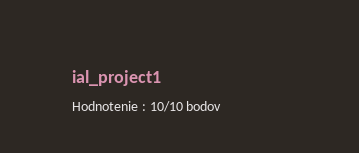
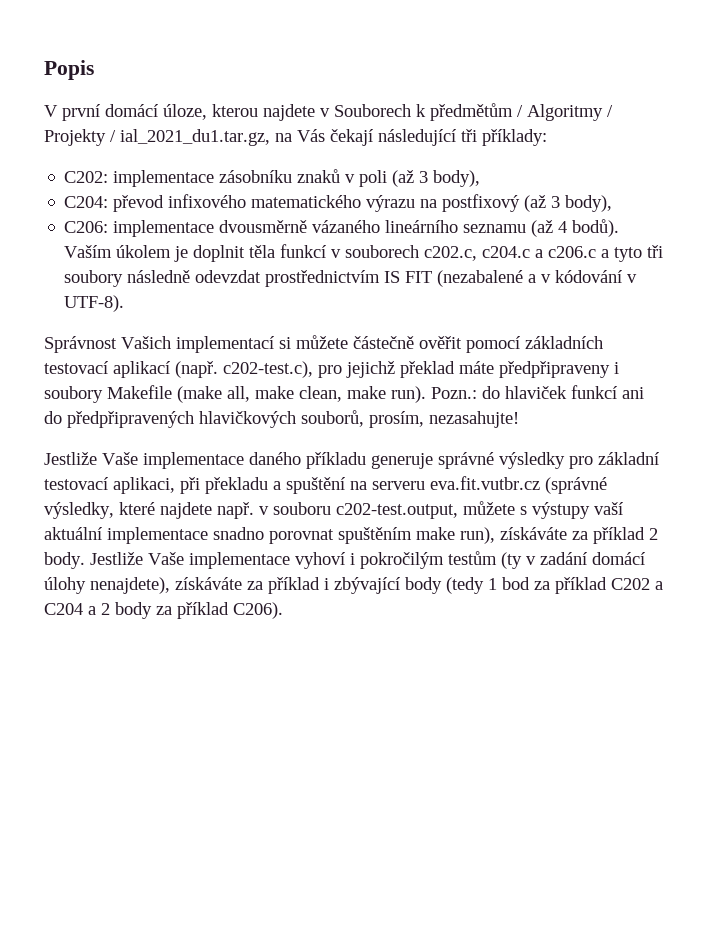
- ial_project1
- Hodnotenie : 10/10 bodov
+ Popis
+ V první domácí úloze, kterou najdete v Souborech k předmětům / Algoritmy / Projekty / ial_2021_du1.tar.gz, na Vás čekají následující tři příklady:
+ C202: implementace zásobníku znaků v poli (až 3 body),
+ C204: převod infixového matematického výrazu na postfixový (až 3 body),
+ C206: implementace dvousměrně vázaného lineárního seznamu (až 4 bodů). Vaším úkolem je doplnit těla funkcí v souborech c202.c, c204.c a c206.c a tyto tři soubory následně odevzdat prostřednictvím IS FIT (nezabalené a v kódování v UTF-8).
+ Správnost Vašich implementací si můžete částečně ověřit pomocí základních testovací aplikací (např. c202-test.c), pro jejichž překlad máte předpřipraveny i soubory Makefile (make all, make clean, make run). Pozn.: do hlaviček funkcí ani do předpřipravených hlavičkových souborů, prosím, nezasahujte!
+ Jestliže Vaše implementace daného příkladu generuje správné výsledky pro základní testovací aplikaci, při překladu a spuštění na serveru eva.fit.vutbr.cz (správné výsledky, které najdete např. v souboru c202-test.output, můžete s výstupy vaší aktuální implementace snadno porovnat spuštěním make run), získáváte za příklad 2 body. Jestliže Vaše implementace vyhoví i pokročilým testům (ty v zadání domácí úlohy nenajdete), získáváte za příklad i zbývající body (tedy 1 bod za příklad C202 a C204 a 2 body za příklad C206).

